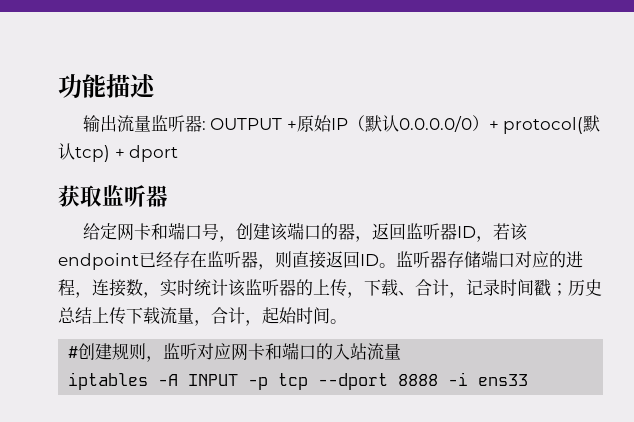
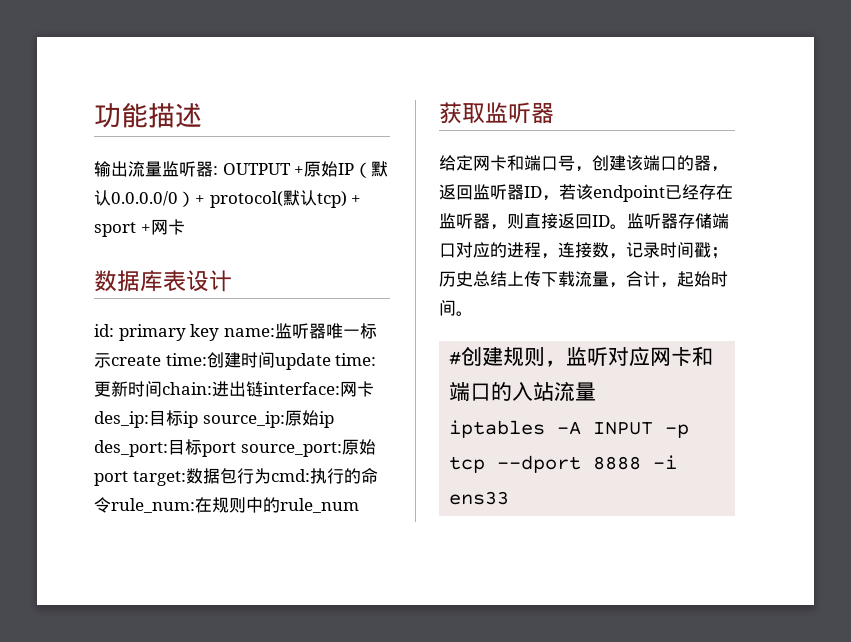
- 输出流量监听器: OUTPUT +原始IP（默认0.0.0.0/0）+ protocol(默认tcp) + dport
+ 输出流量监听器: OUTPUT +原始IP（默认0.0.0.0/0）+ protocol(默认tcp) + sport +网卡
+ 数据库表设计
+ id: primary key name:监听器唯一标示create time:创建时间update time:更新时间chain:进出链interface:网卡des_ip:目标ip source_ip:原始ip des_port:目标port source_port:原始port target:数据包行为cmd:执行的命令rule_num:在规则中的rule_num
- 监听器存储端口对应的进程，连接数，实时统计该监听器的上传，下载、合计，记录时间戳；历史总结上传下载流量，合计，起始时间。
+ 监听器存储端口对应的进程，连接数，记录时间戳；历史总结上传下载流量，合计，起始时间。

